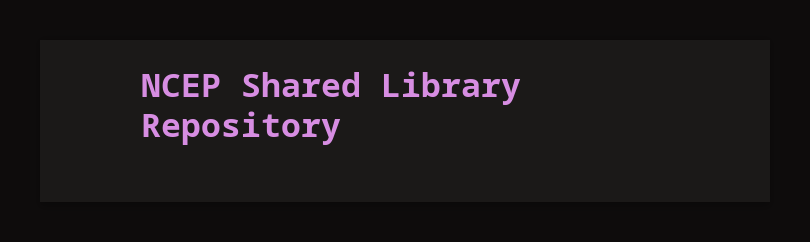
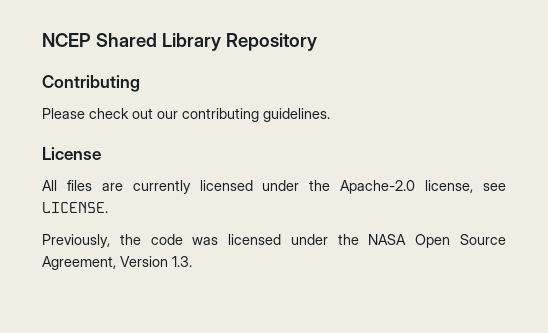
+ Contributing
+ Please check out our contributing guidelines.
+ License
+ All files are currently licensed under the Apache-2.0 license, see LICENSE.
+ Previously, the code was licensed under the NASA Open Source Agreement, Version 1.3.

